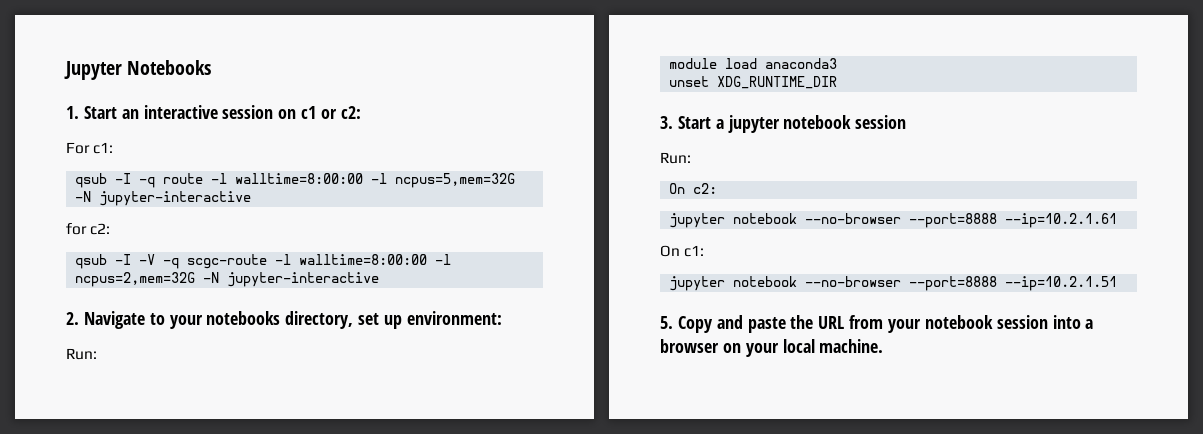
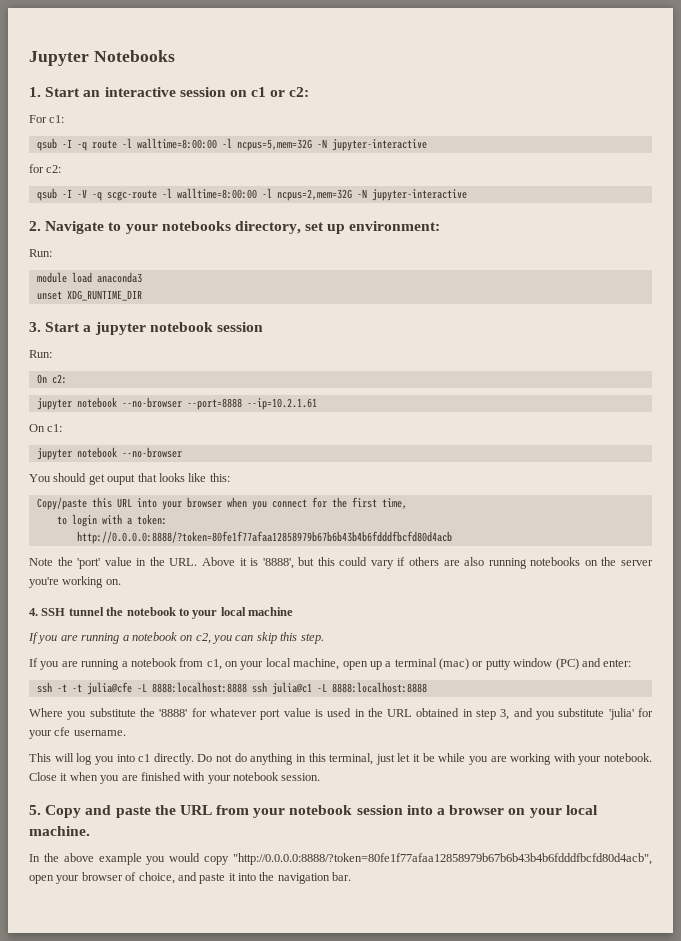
  On c1:
- jupyter notebook --no-browser --port=8888 --ip=10.2.1.51
+ jupyter notebook --no-browser
+ You should get ouput that looks like this:
+ Copy/paste this URL into your browser when you connect for the first time,
+ to login with a token:
+ http://0.0.0.0:8888/?token=80fe1f77afaa12858979b67b6b43b4b6fdddfbcfd80d4acb
+ Note the 'port' value in the URL. Above it is '8888', but this could vary if others are also running notebooks on the server you're working on.
+ 4. SSH tunnel the notebook to your local machine
+ If you are running a notebook on c2, you can skip this step.
+ If you are running a notebook from c1, on your local machine, open up a terminal (mac) or putty window (PC) and enter:
+ ssh -t -t julia@cfe -L 8888:localhost:8888 ssh julia@c1 -L 8888:localhost:8888
+ Where you substitute the '8888' for whatever port value is used in the URL obtained in step 3, and you substitute 'julia' for your cfe username.
+ This will log you into c1 directly. Do not do anything in this terminal, just let it be while you are working with your notebook. Close it when you are finished with your notebook session.
+ In the above example you would copy "http://0.0.0.0:8888/?token=80fe1f77afaa12858979b67b6b43b4b6fdddfbcfd80d4acb", open your browser of choice, and paste it into the navigation bar.

